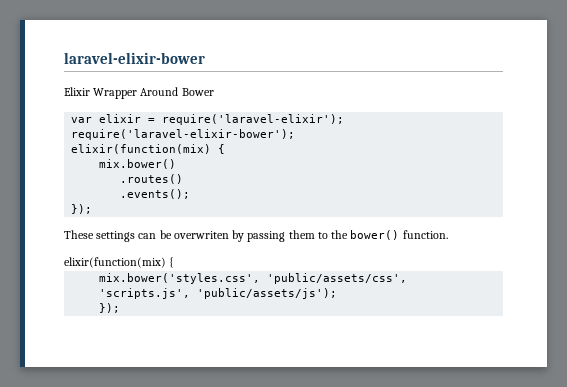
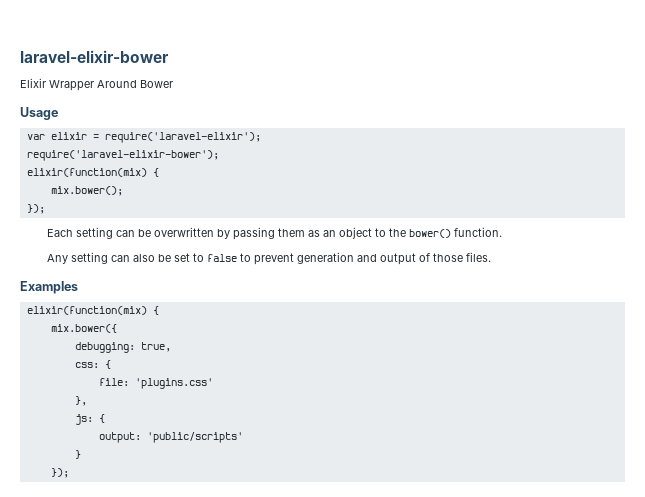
+ Usage
- mix.bower()
- .routes()
- .events();
+ mix.bower();
- These settings can be overwriten by passing them to the bower() function.
+ Each setting can be overwritten by passing them as an object to the bower() function.
+ Any setting can also be set to false to prevent generation and output of those files.
+ Examples
  elixir(function(mix) {
- mix.bower('styles.css', 'public/assets/css', 'scripts.js', 'public/assets/js');
+ mix.bower({
+ debugging: true,
+ css: {
+ file: 'plugins.css'
+ },
+ js: {
+ output: 'public/scripts'
+ }

